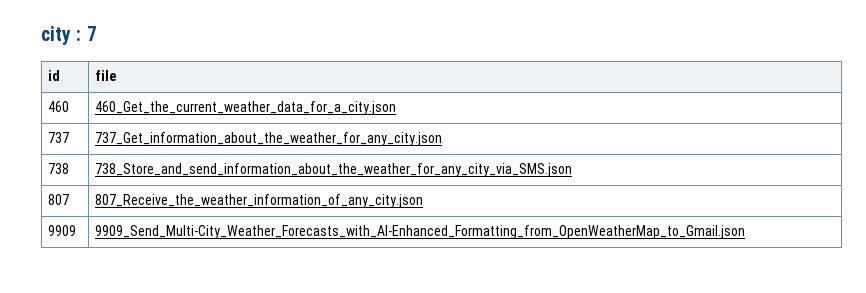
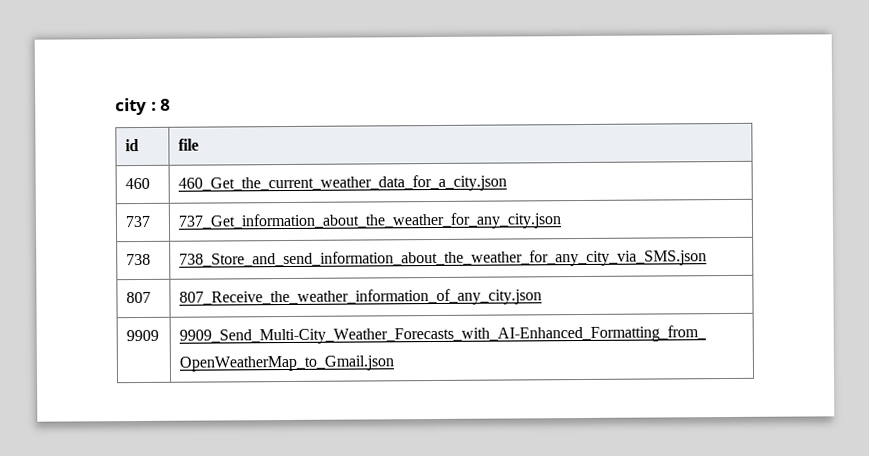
- city : 7
+ city : 8

